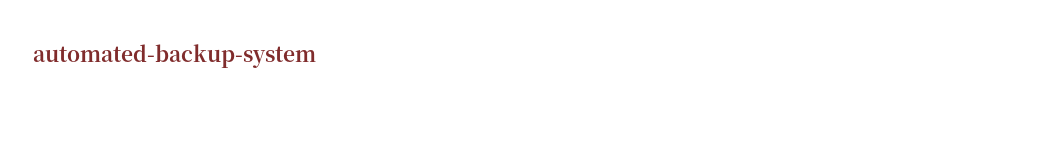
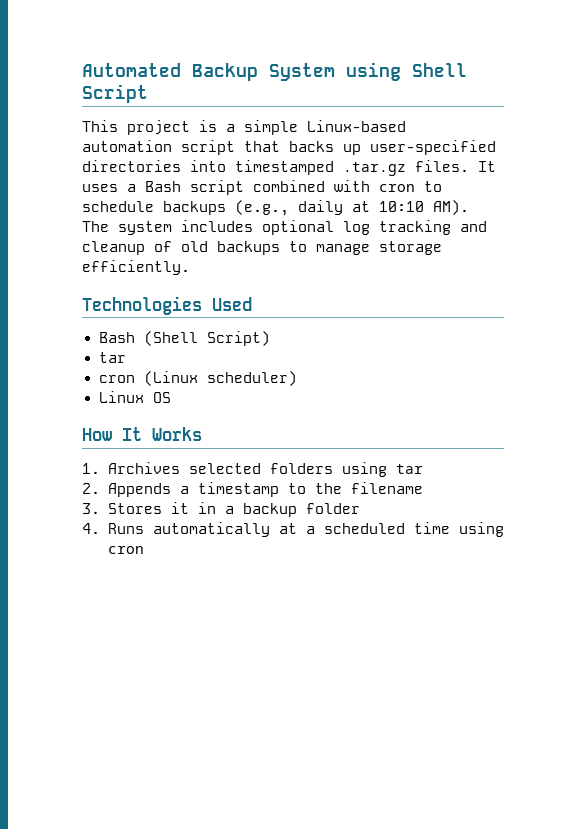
- automated-backup-system
+ Automated Backup System using Shell Script
+ This project is a simple Linux-based automation script that backs up user-specified directories into timestamped .tar.gz files. It uses a Bash script combined with cron to schedule backups (e.g., daily at 10:10 AM). The system includes optional log tracking and cleanup of old backups to manage storage efficiently.
+ Technologies Used
+ Bash (Shell Script)
+ tar
+ cron (Linux scheduler)
+ Linux OS
+ How It Works
+ 1. Archives selected folders using tar
+ 2. Appends a timestamp to the filename
+ 3. Stores it in a backup folder
+ 4. Runs automatically at a scheduled time using cron

